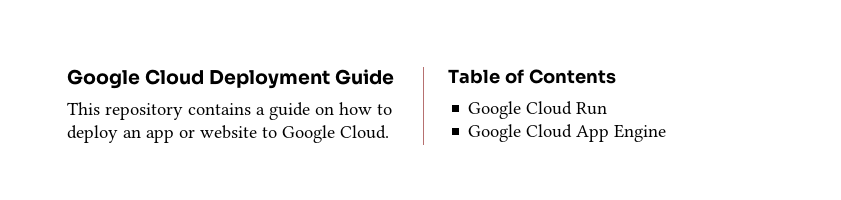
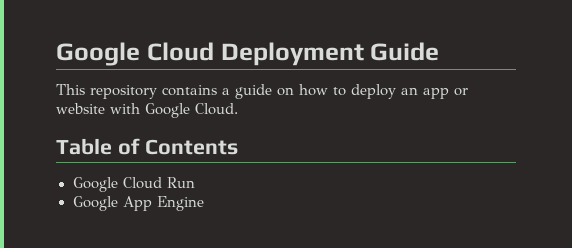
- This repository contains a guide on how to deploy an app or website to Google Cloud.
+ This repository contains a guide on how to deploy an app or website with Google Cloud.
- Google Cloud App Engine
+ Google App Engine

